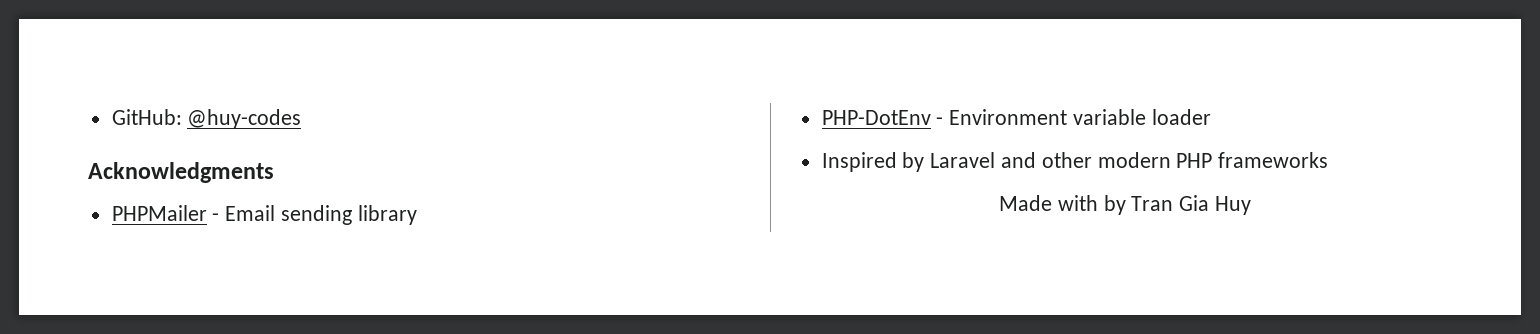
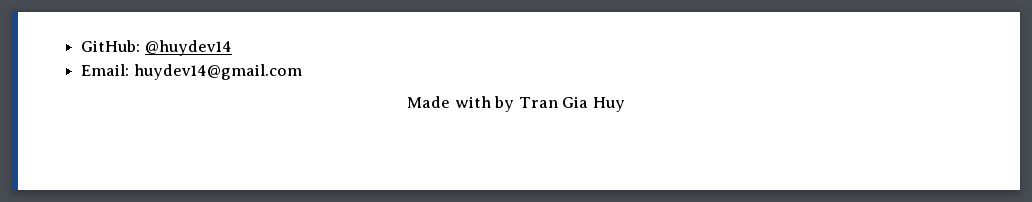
- GitHub: @huy-codes
- Acknowledgments
- PHPMailer - Email sending library
- PHP-DotEnv - Environment variable loader
- Inspired by Laravel and other modern PHP frameworks
+ GitHub: @huydev14
+ Email: huydev14@gmail.com

